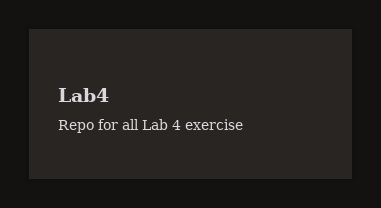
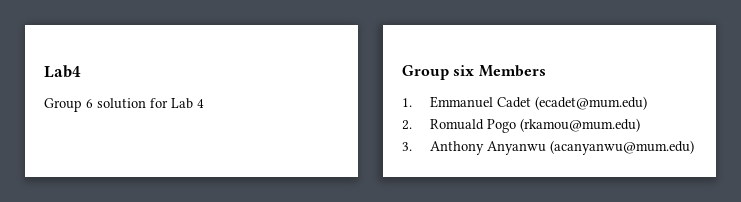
- Repo for all Lab 4 exercise
+ Group 6 solution for Lab 4
+ Group six Members
+ 1. Emmanuel Cadet (ecadet@mum.edu)
+ 2. Romuald Pogo (rkamou@mum.edu)
+ 3. Anthony Anyanwu (acanyanwu@mum.edu)

